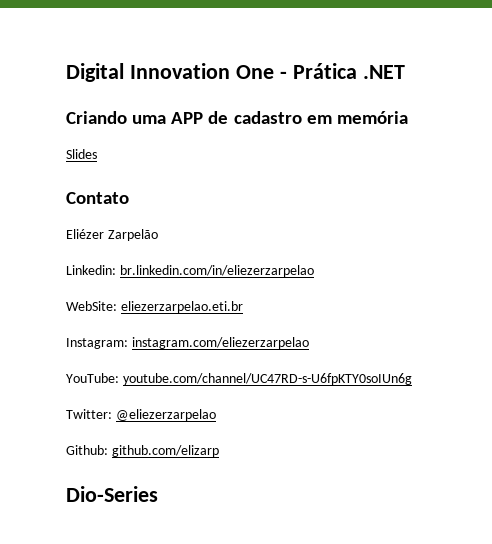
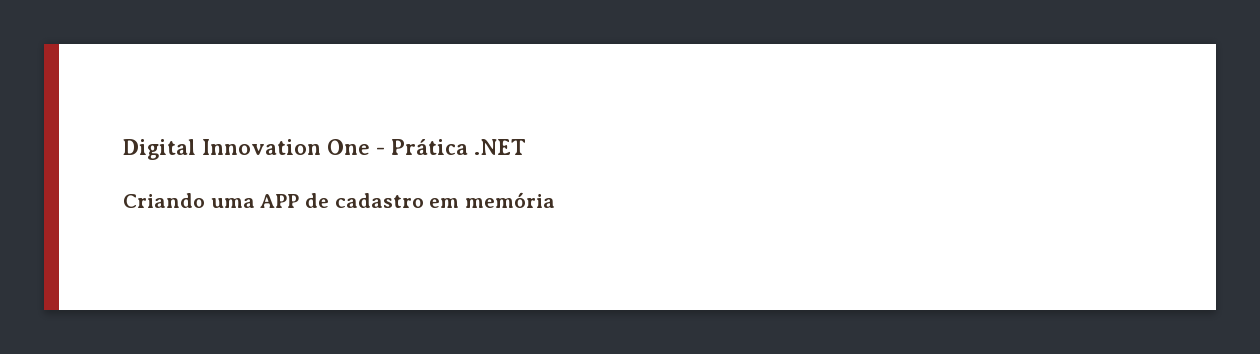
- Slides
- Contato
- Eliézer Zarpelão
- Linkedin: br.linkedin.com/in/eliezerzarpelao
- WebSite: eliezerzarpelao.eti.br
- Instagram: instagram.com/eliezerzarpelao
- YouTube: youtube.com/channel/UC47RD-s-U6fpKTY0soIUn6g
- Twitter: @eliezerzarpelao
- Github: github.com/elizarp
- Dio-Series

